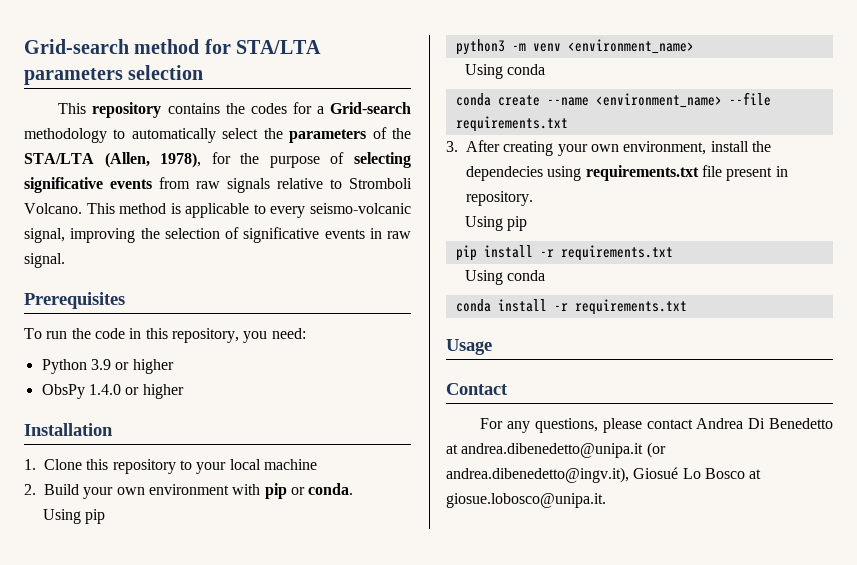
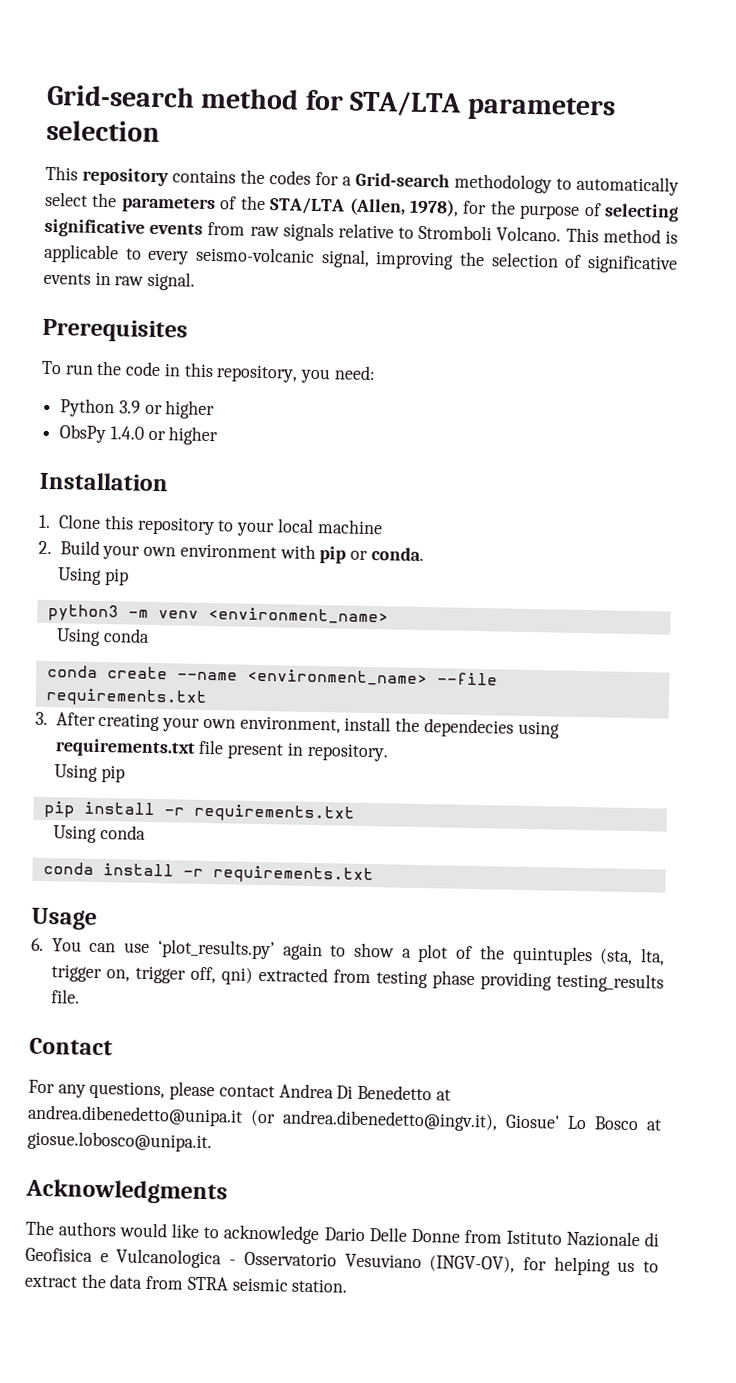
+ 6. You can use ‘plot_results.py’ again to show a plot of the quintuples (sta, lta, trigger on, trigger off, qni) extracted from testing phase providing testing_results file.
- For any questions, please contact Andrea Di Benedetto at andrea.dibenedetto@unipa.it (or andrea.dibenedetto@ingv.it), Giosué Lo Bosco at giosue.lobosco@unipa.it.
+ For any questions, please contact Andrea Di Benedetto at andrea.dibenedetto@unipa.it (or andrea.dibenedetto@ingv.it), Giosue' Lo Bosco at giosue.lobosco@unipa.it.
+ Acknowledgments
+ The authors would like to acknowledge Dario Delle Donne from Istituto Nazionale di Geofisica e Vulcanologica - Osservatorio Vesuviano (INGV-OV), for helping us to extract the data from STRA seismic station.

